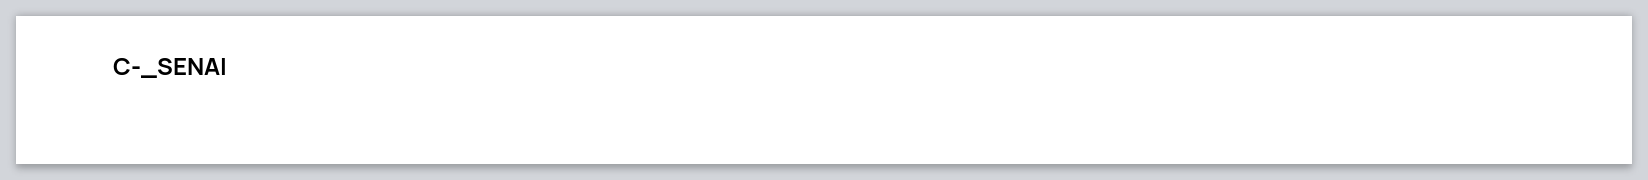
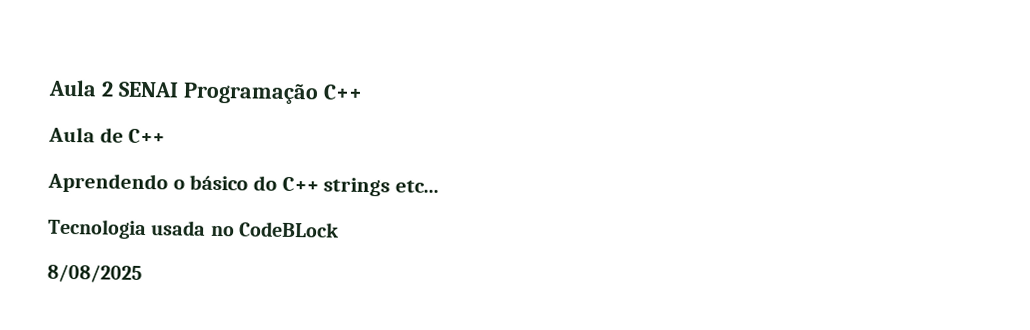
- C-_SENAI
+ Aula 2 SENAI Programação C++
+ Aula de C++
+ Aprendendo o básico do C++ strings etc...
+ Tecnologia usada no CodeBLock
+ 8/08/2025

